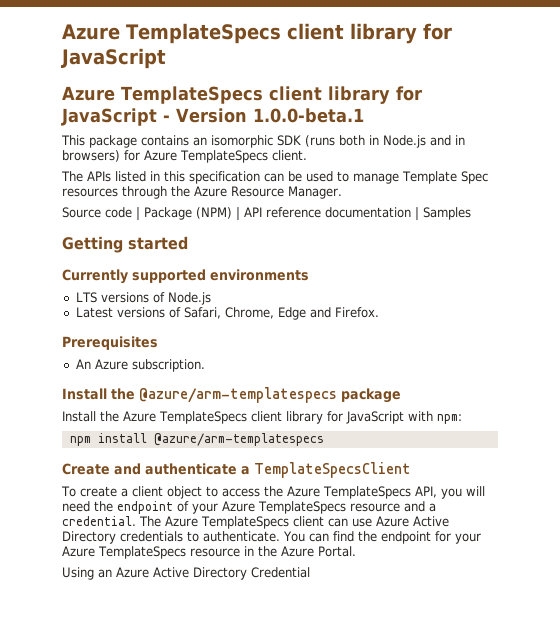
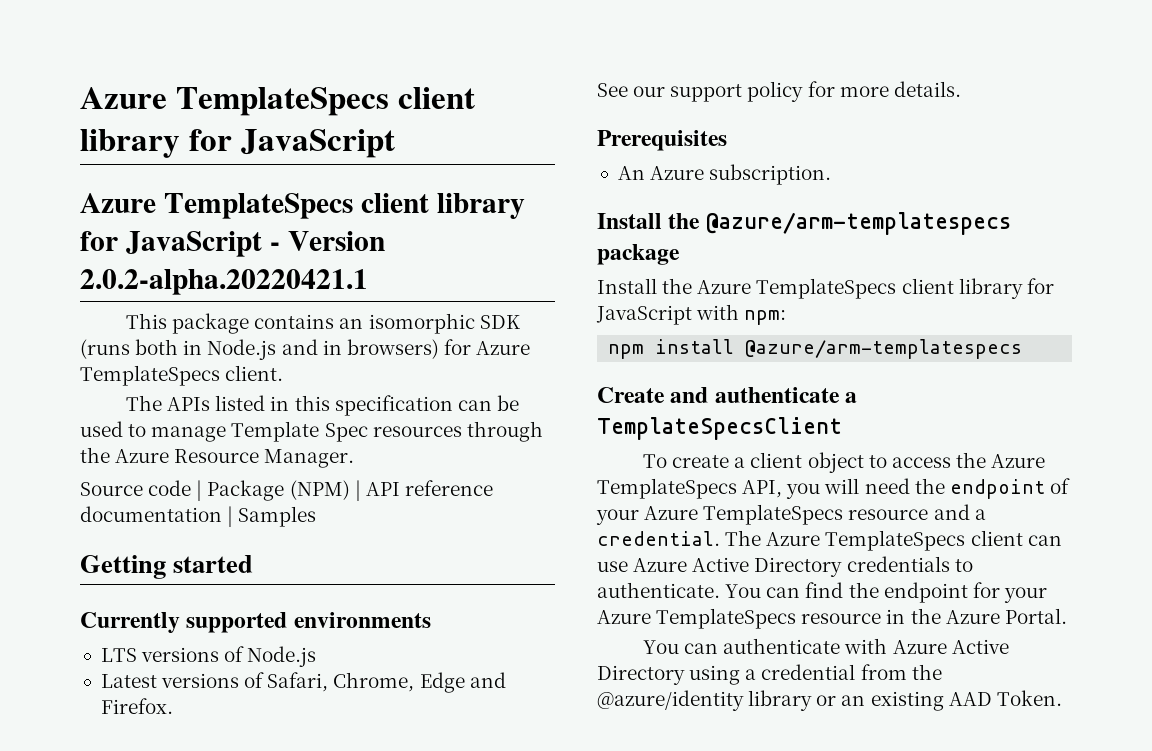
- Azure TemplateSpecs client library for JavaScript - Version 1.0.0-beta.1
+ Azure TemplateSpecs client library for JavaScript - Version 2.0.2-alpha.20220421.1
+ See our support policy for more details.
- Using an Azure Active Directory Credential
+ You can authenticate with Azure Active Directory using a credential from the @azure/identity library or an existing AAD Token.

